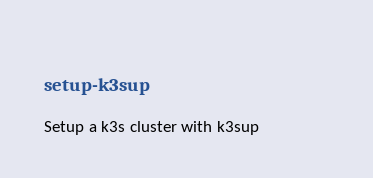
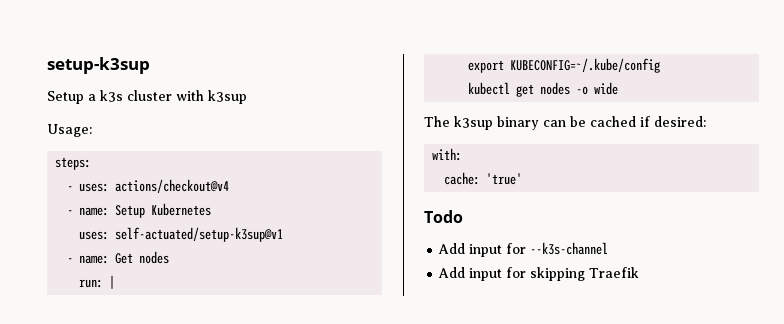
+ Usage:
+ steps:
+ - uses: actions/checkout@v4
+ - name: Setup Kubernetes
+ uses: self-actuated/setup-k3sup@v1
+ - name: Get nodes
+ run: |
+ export KUBECONFIG=~/.kube/config
+ kubectl get nodes -o wide
+ The k3sup binary can be cached if desired:
+ with:
+ cache: 'true'
+ Todo
+ Add input for --k3s-channel
+ Add input for skipping Traefik

